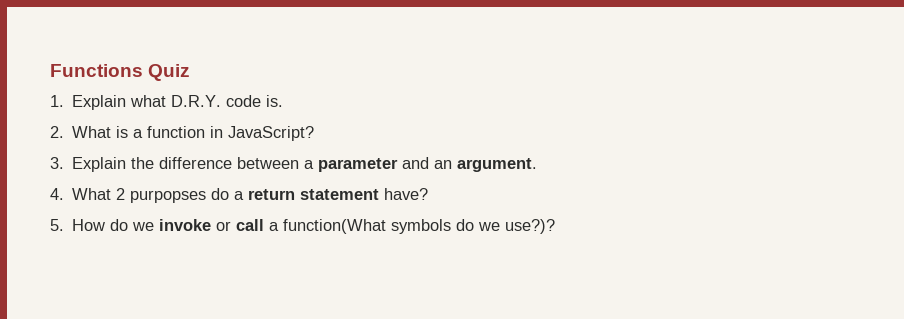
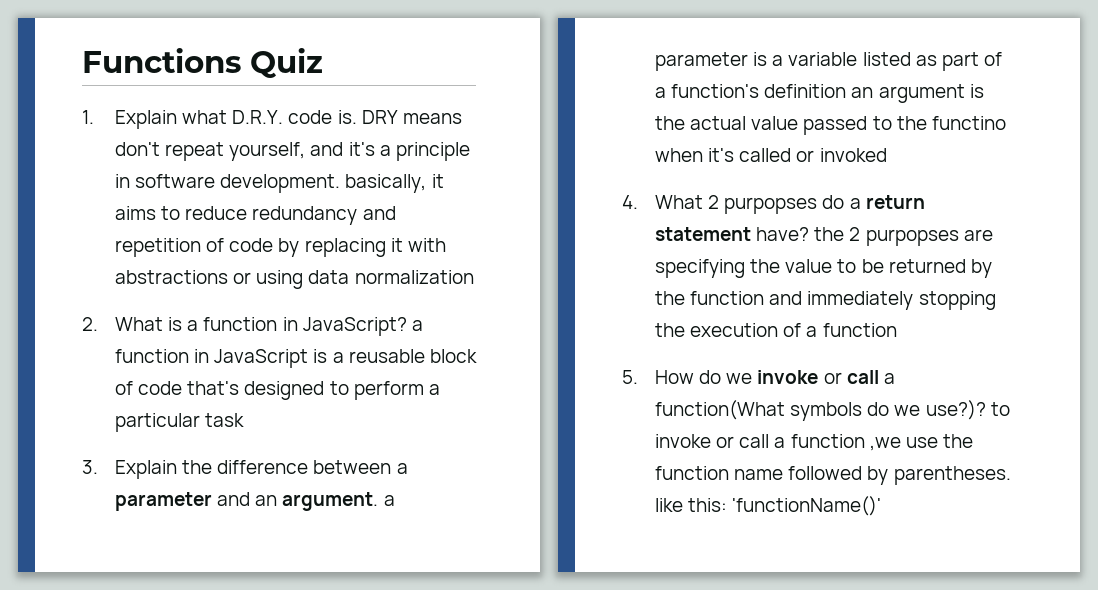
+ DRY means don't repeat yourself, and it's a principle in software development. basically, it aims to reduce redundancy and repetition of code by replacing it with abstractions or using data normalization
- 2. What is a function in JavaScript?
+ 2. What is a function in JavaScript? a function in JavaScript is a reusable block of code that's designed to perform a particular task
- 3. Explain the difference between a parameter and an argument.
+ 3. Explain the difference between a parameter and an argument. a parameter is a variable listed as part of a function's definition an argument is the actual value passed to the functino when it's called or invoked
- 4. What 2 purpopses do a return statement have?
+ 4. What 2 purpopses do a return statement have? the 2 purpopses are specifying the value to be returned by the function and immediately stopping the execution of a function
- 5. How do we invoke or call a function(What symbols do we use?)?
+ 5. How do we invoke or call a function(What symbols do we use?)? to invoke or call a function ,we use the function name followed by parentheses. like this: 'functionName()'

